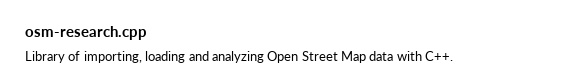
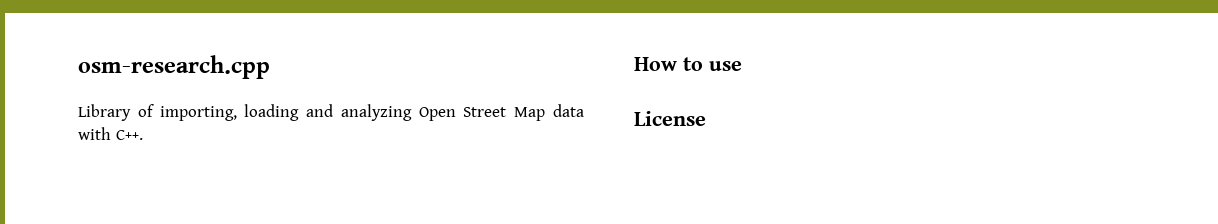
+ How to use
+ License

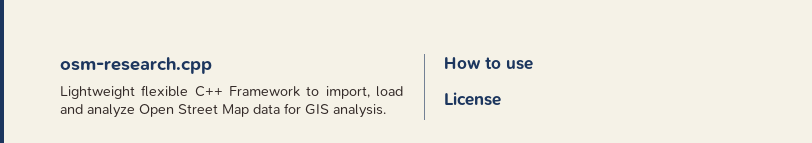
- Library of importing, loading and analyzing Open Street Map data with C++.
+ Lightweight flexible C++ Framework to import, load and analyze Open Street Map data for GIS analysis.

